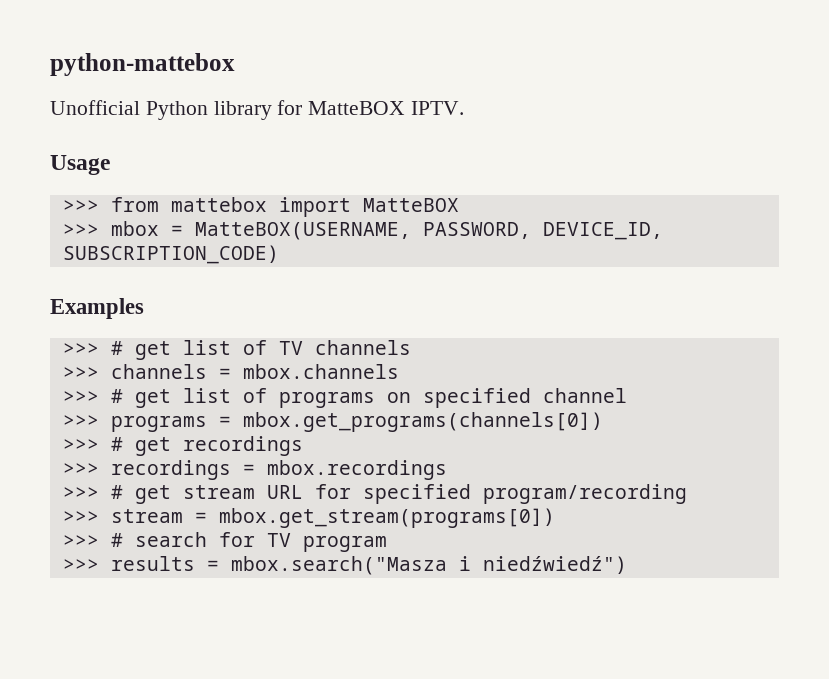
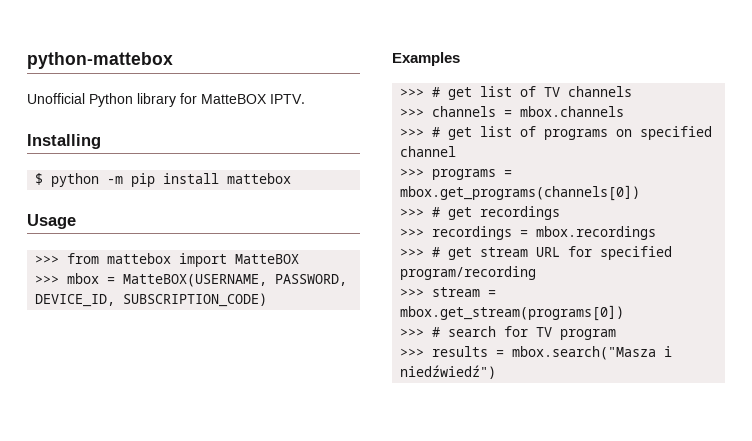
+ Installing
+ $ python -m pip install mattebox

